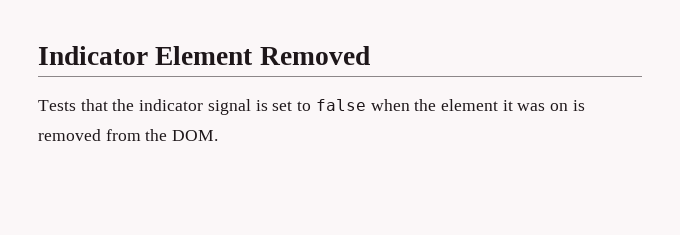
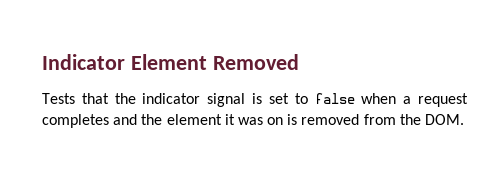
- Tests that the indicator signal is set to false when the element it was on is removed from the DOM.
+ Tests that the indicator signal is set to false when a request completes and the element it was on is removed from the DOM.

